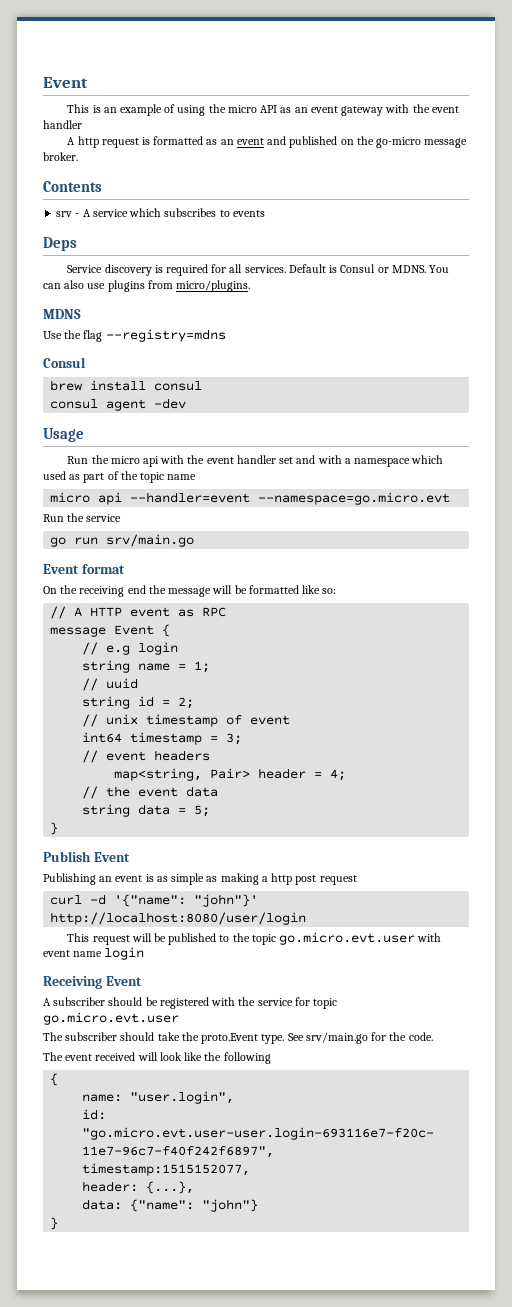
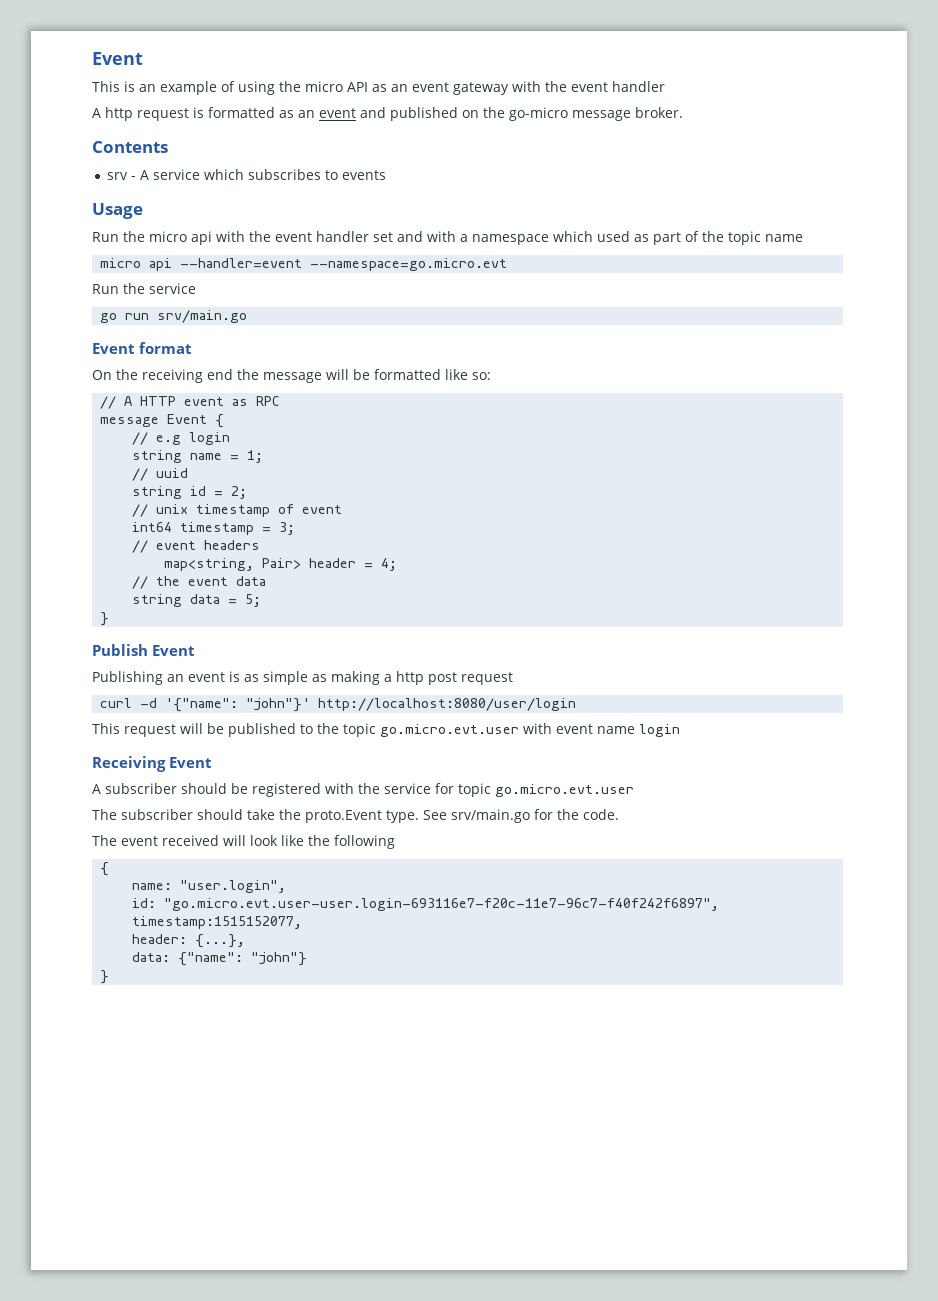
- Deps
- Service discovery is required for all services. Default is Consul or MDNS. You can also use plugins from micro/plugins.
- MDNS
- Use the flag --registry=mdns
- Consul
- brew install consul
- consul agent -dev

